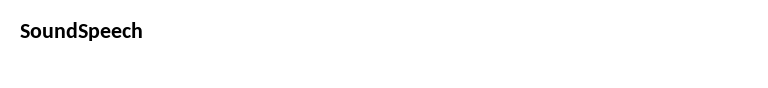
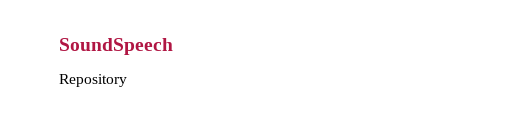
+ Repository

